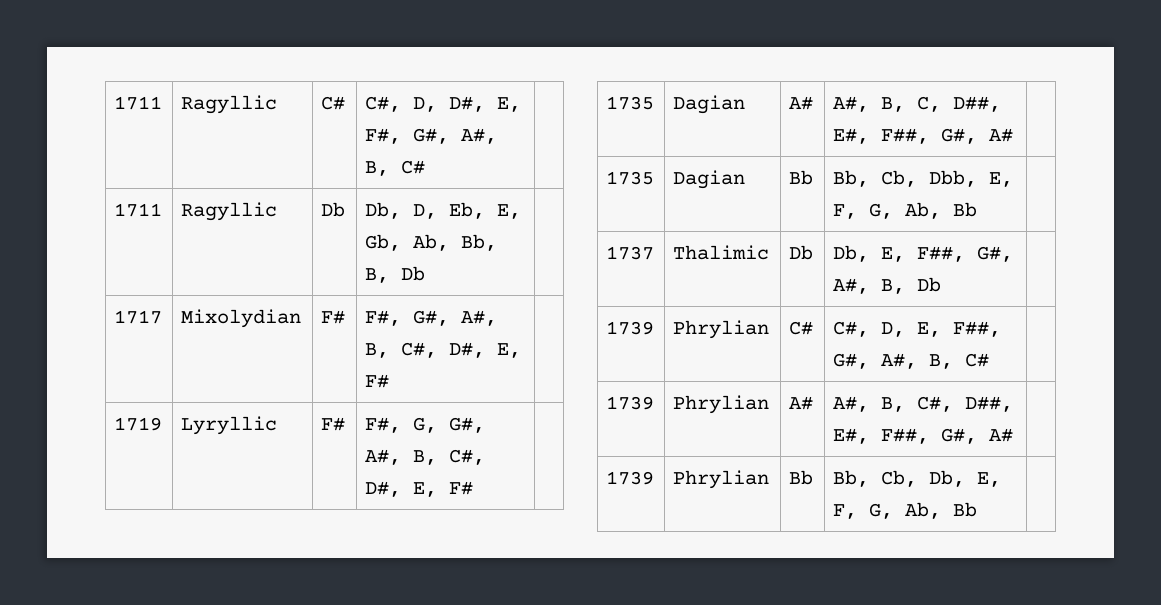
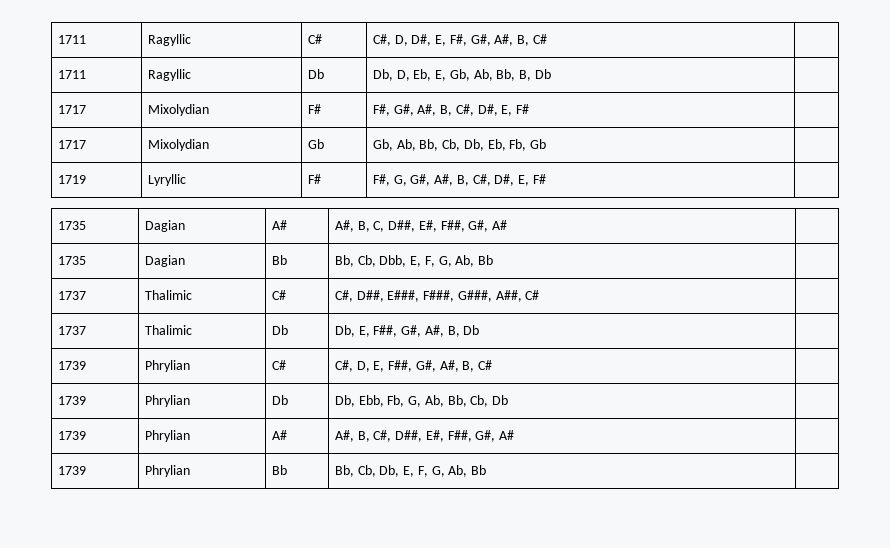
+ 1717 | Mixolydian | Gb | Gb, Ab, Bb, Cb, Db, Eb, Fb, Gb |
+ 1737 | Thalimic | C# | C#, D##, E###, F###, G###, A##, C# |
+ 1739 | Phrylian | Db | Db, Ebb, Fb, G, Ab, Bb, Cb, Db |

